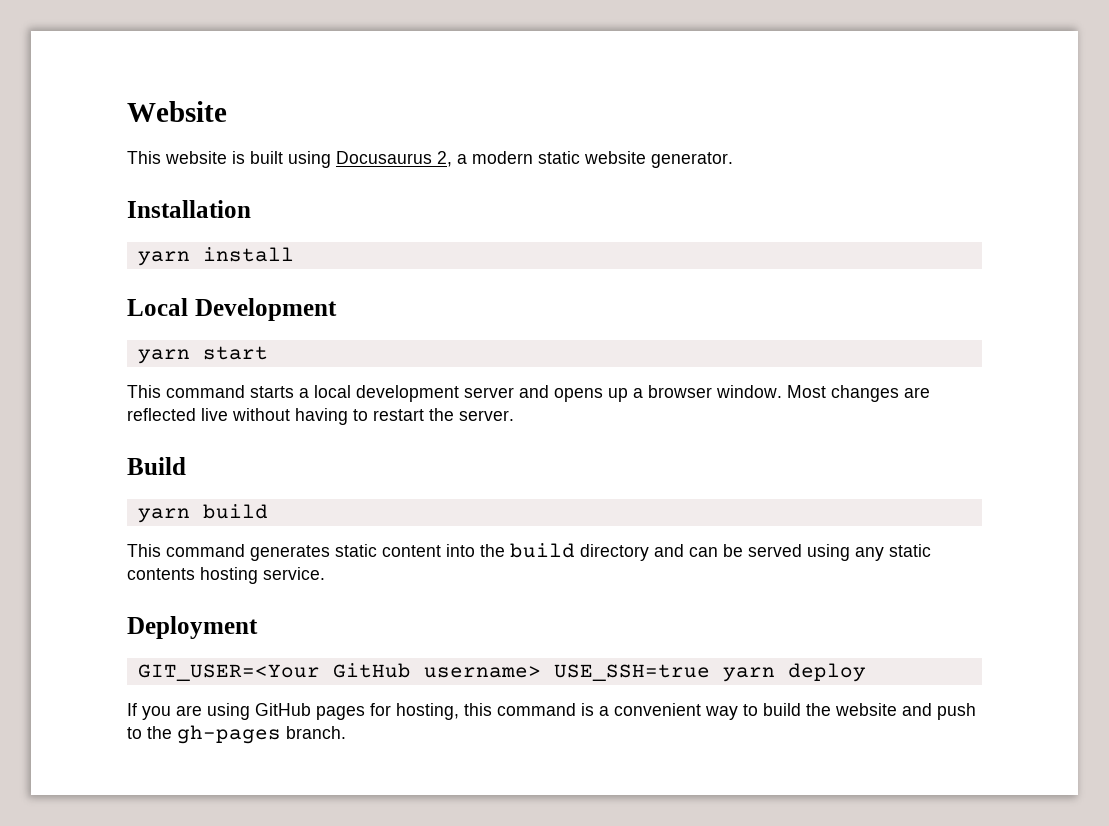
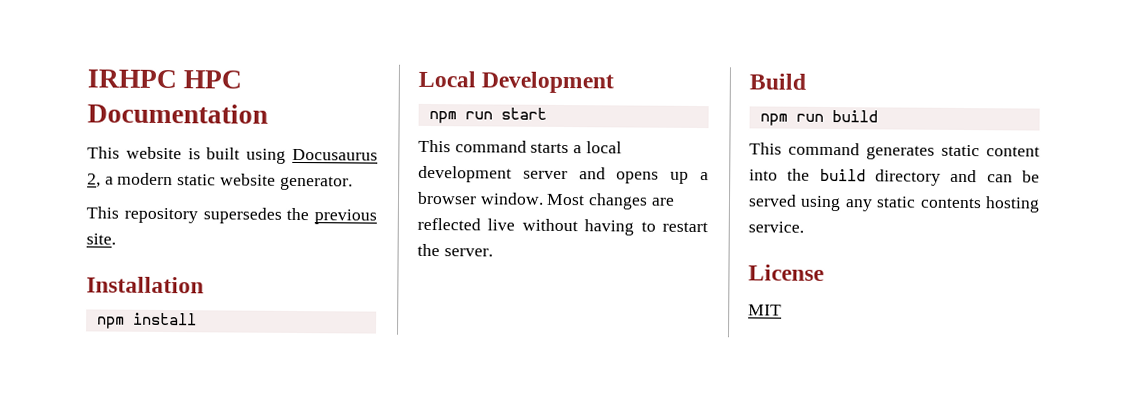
- Website
+ IRHPC HPC Documentation
+ This repository supersedes the previous site.
- yarn install
+ npm install
- yarn start
+ npm run start
- yarn build
+ npm run build
- Deployment
- GIT_USER=<Your GitHub username> USE_SSH=true yarn deploy
- If you are using GitHub pages for hosting, this command is a convenient way to build the website and push to the gh-pages branch.
+ License
+ MIT

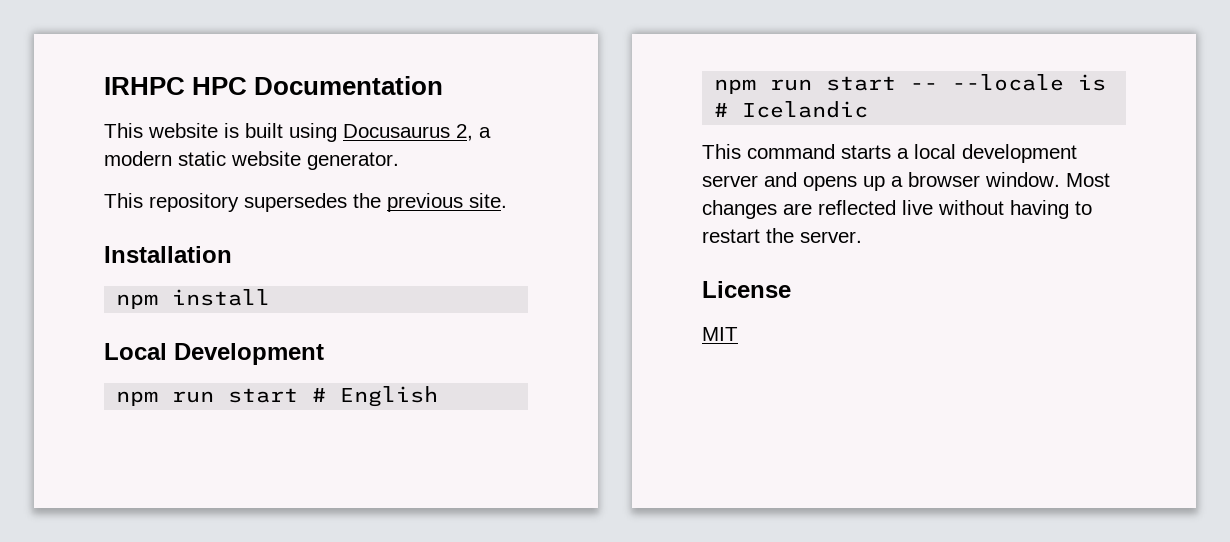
- npm run start
+ npm run start # English
+ npm run start -- --locale is # Icelandic
- Build
- npm run build
- This command generates static content into the build directory and can be served using any static contents hosting service.

